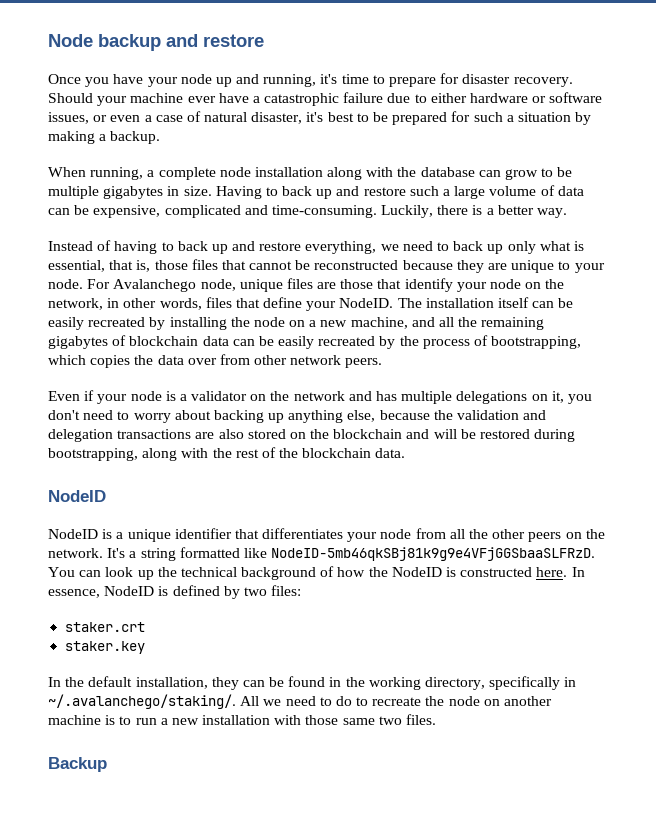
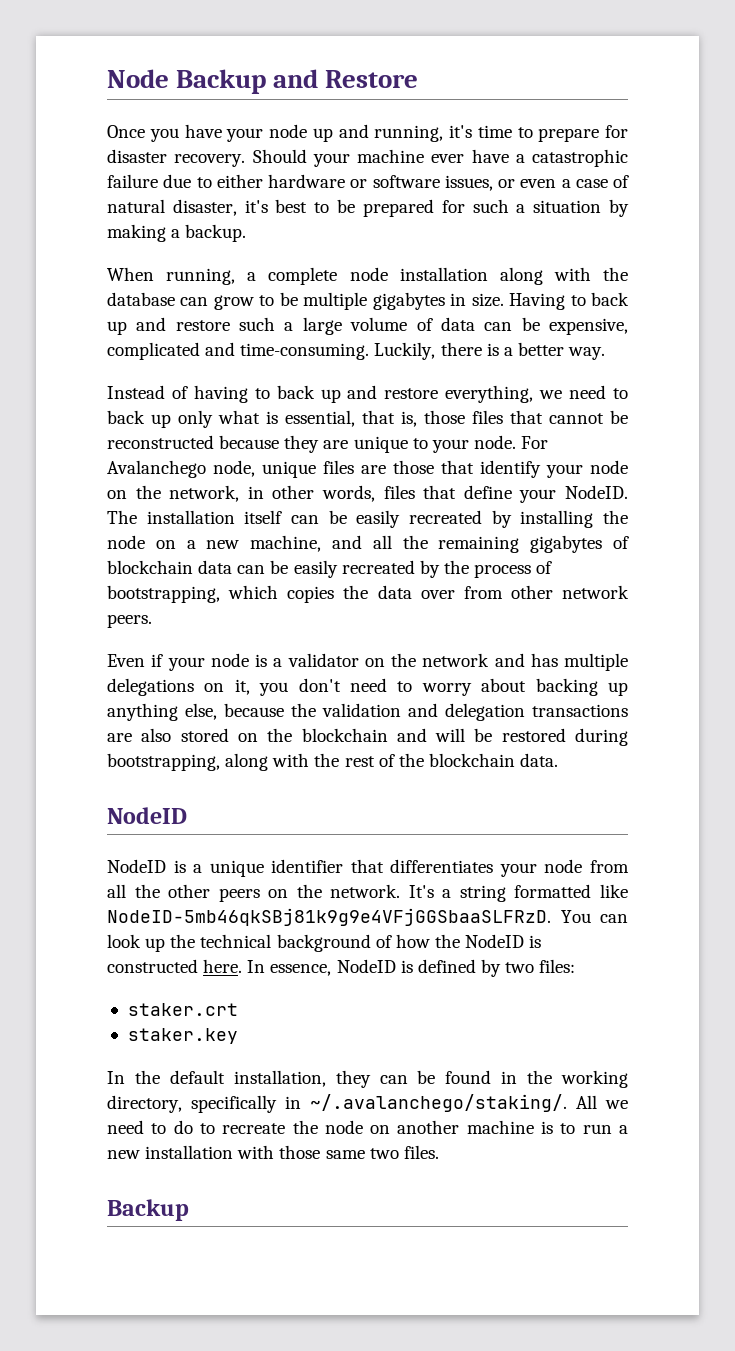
- Node backup and restore
+ Node Backup and Restore

